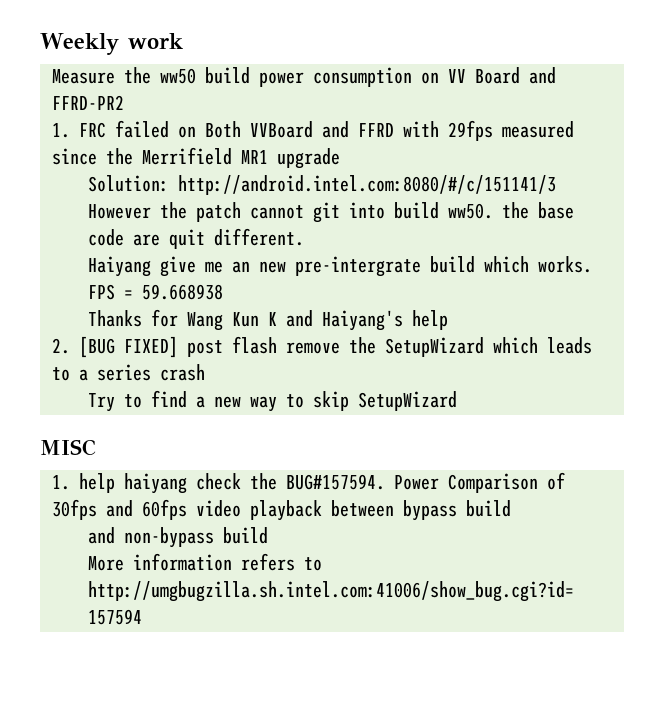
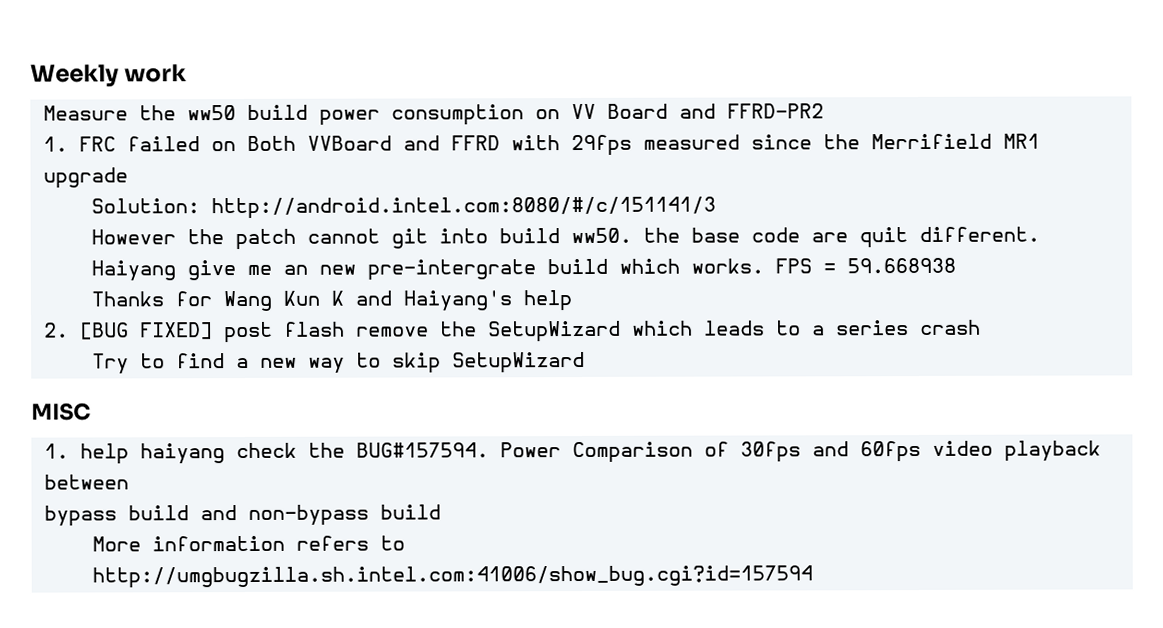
- Power Comparison of 30fps and 60fps video playback between bypass build
- and non-bypass build
+ Power Comparison of 30fps and 60fps video playback between
+ bypass build and non-bypass build

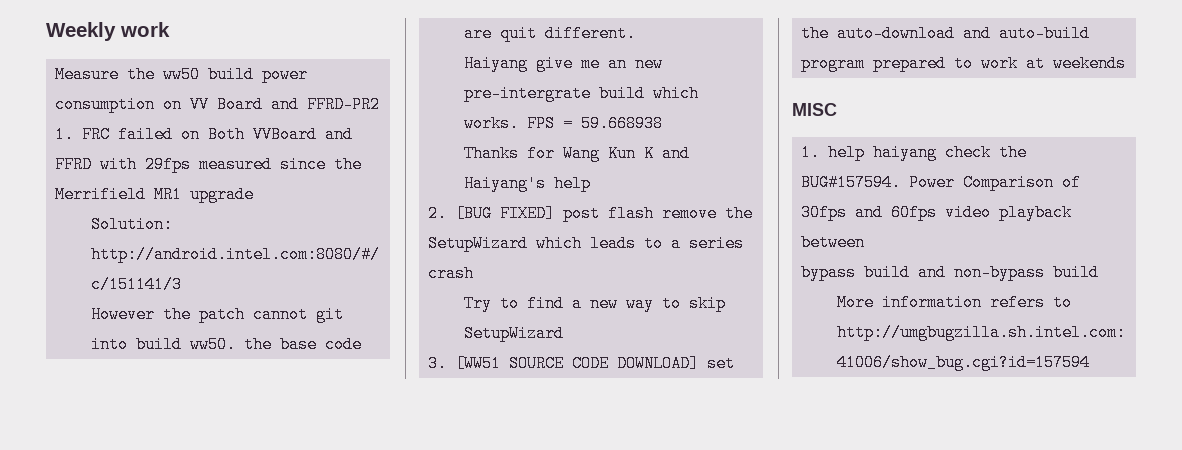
+ 3. [WW51 SOURCE CODE DOWNLOAD] set the auto-download and auto-build program prepared to work at weekends

